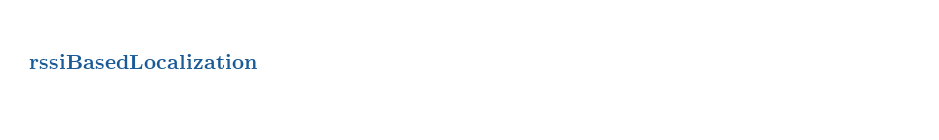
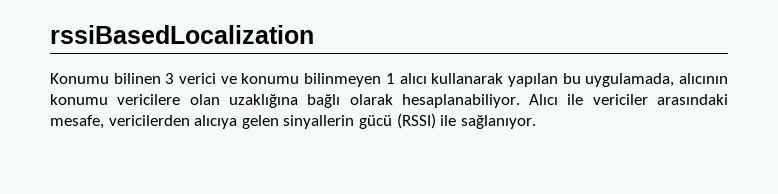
+ Konumu bilinen 3 verici ve konumu bilinmeyen 1 alıcı kullanarak yapılan bu uygulamada, alıcının konumu vericilere olan uzaklığına bağlı olarak hesaplanabiliyor. Alıcı ile vericiler arasındaki mesafe, vericilerden alıcıya gelen sinyallerin gücü (RSSI) ile sağlanıyor.

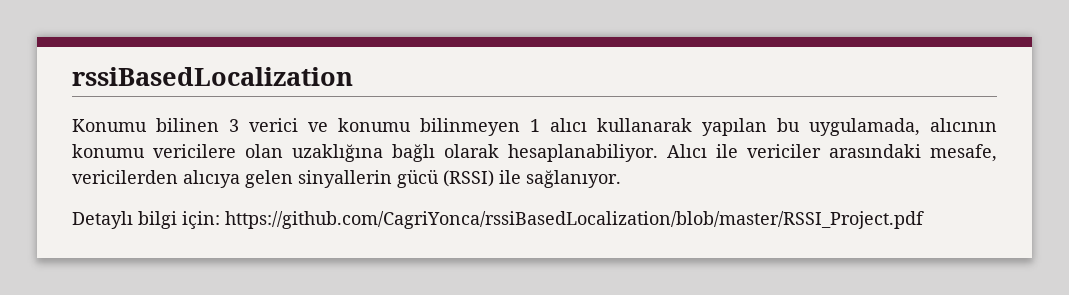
+ Detaylı bilgi için: https://github.com/CagriYonca/rssiBasedLocalization/blob/master/RSSI_Project.pdf

